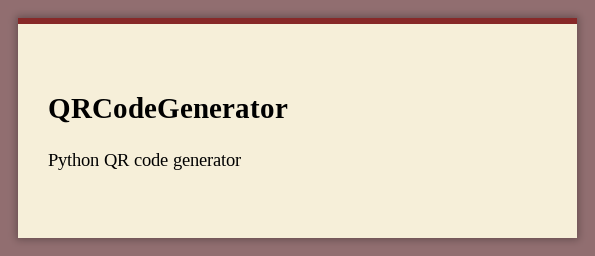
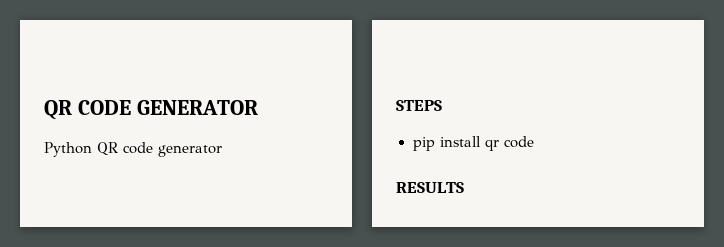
- QRCodeGenerator
+ QR CODE GENERATOR
+ STEPS
+ pip install qr code
+ RESULTS

